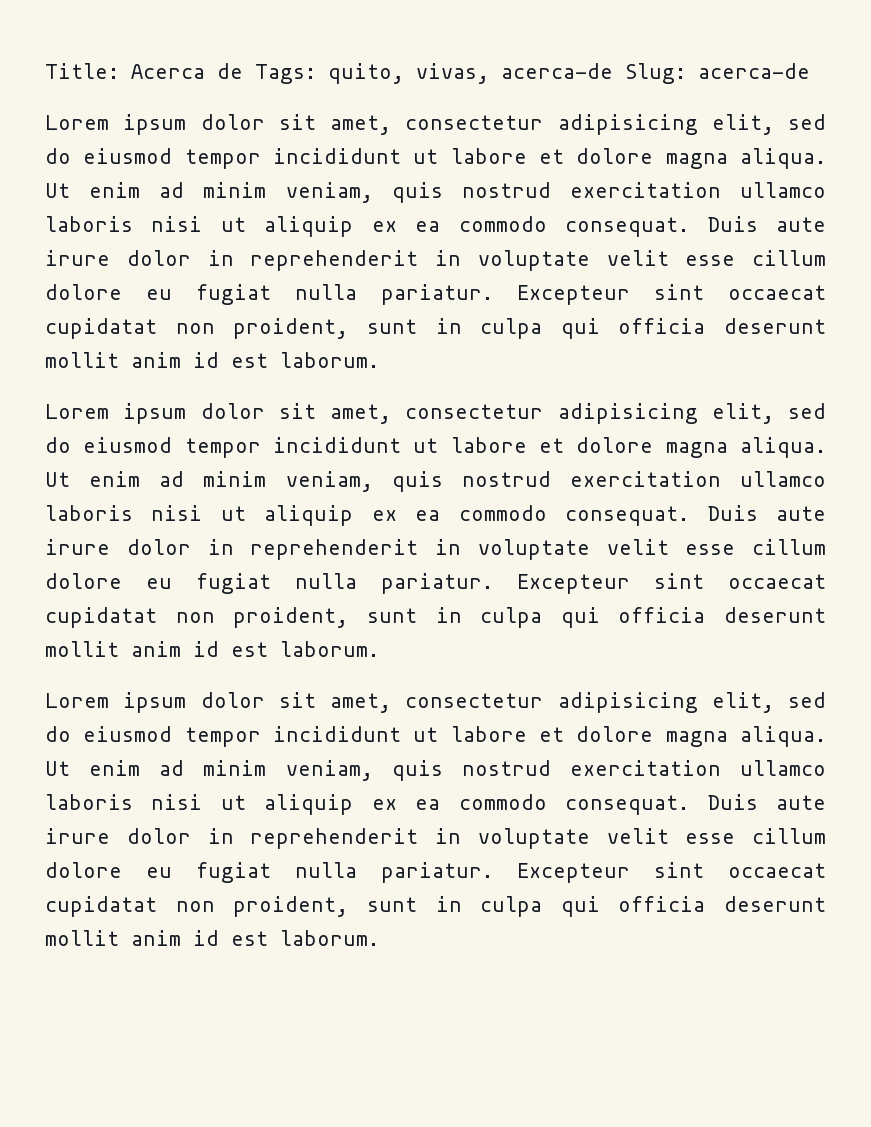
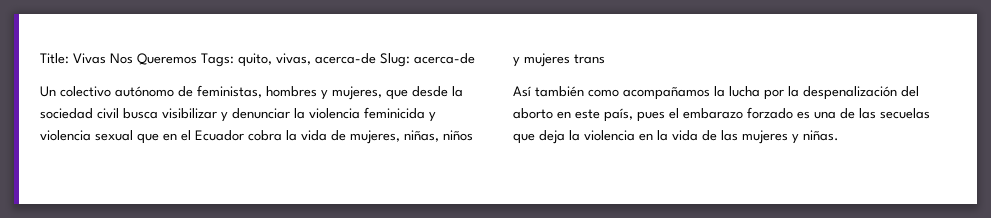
- Title: Acerca de Tags: quito, vivas, acerca-de Slug: acerca-de
- Lorem ipsum dolor sit amet, consectetur adipisicing elit, sed do eiusmod tempor incididunt ut labore et dolore magna aliqua. Ut enim ad minim veniam, quis nostrud exercitation ullamco laboris nisi ut aliquip ex ea commodo consequat. Duis aute irure dolor in reprehenderit in voluptate velit esse cillum dolore eu fugiat nulla pariatur. Excepteur sint occaecat cupidatat non proident, sunt in culpa qui officia deserunt mollit anim id est laborum.
- Lorem ipsum dolor sit amet, consectetur adipisicing elit, sed do eiusmod tempor incididunt ut labore et dolore magna aliqua. Ut enim ad minim veniam, quis nostrud exercitation ullamco laboris nisi ut aliquip ex ea commodo consequat. Duis aute irure dolor in reprehenderit in voluptate velit esse cillum dolore eu fugiat nulla pariatur. Excepteur sint occaecat cupidatat non proident, sunt in culpa qui officia deserunt mollit anim id est laborum.
- Lorem ipsum dolor sit amet, consectetur adipisicing elit, sed do eiusmod tempor incididunt ut labore et dolore magna aliqua. Ut enim ad minim veniam, quis nostrud exercitation ullamco laboris nisi ut aliquip ex ea commodo consequat. Duis aute irure dolor in reprehenderit in voluptate velit esse cillum dolore eu fugiat nulla pariatur. Excepteur sint occaecat cupidatat non proident, sunt in culpa qui officia deserunt mollit anim id est laborum.
+ Title: Vivas Nos Queremos Tags: quito, vivas, acerca-de Slug: acerca-de
+ Un colectivo autónomo de feministas, hombres y mujeres, que desde la sociedad civil busca visibilizar y denunciar la violencia feminicida y violencia sexual que en el Ecuador cobra la vida de mujeres, niñas, niños y mujeres trans
+ Así también como acompañamos la lucha por la despenalización del aborto en este país, pues el embarazo forzado es una de las secuelas que deja la violencia en la vida de las mujeres y niñas.

